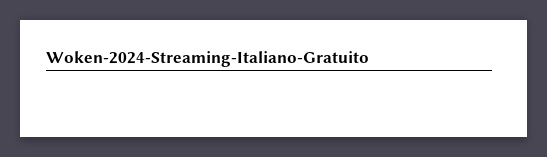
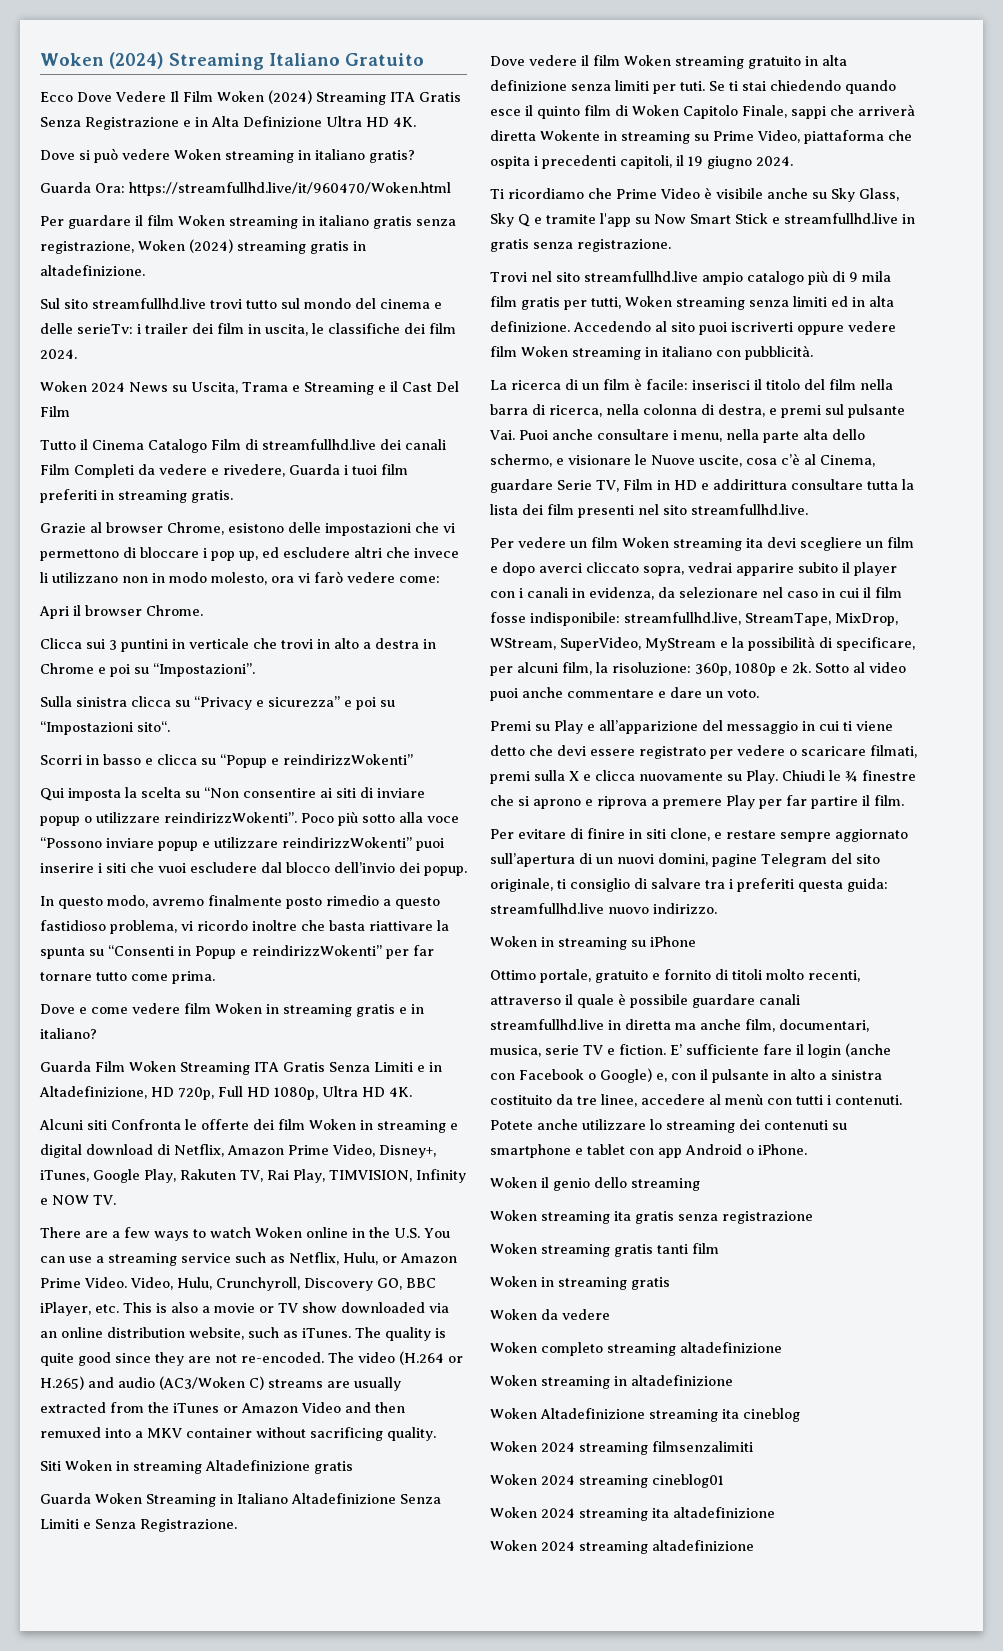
- Woken-2024-Streaming-Italiano-Gratuito
+ Woken (2024) Streaming Italiano Gratuito
+ Ecco Dove Vedere Il Film Woken (2024) Streaming ITA Gratis Senza Registrazione e in Alta Definizione Ultra HD 4K.
+ Dove si può vedere Woken streaming in italiano gratis?
+ Guarda Ora: https://streamfullhd.live/it/960470/Woken.html
+ Per guardare il film Woken streaming in italiano gratis senza registrazione, Woken (2024) streaming gratis in altadefinizione.
+ Sul sito streamfullhd.live trovi tutto sul mondo del cinema e delle serieTv: i trailer dei film in uscita, le classifiche dei film 2024.
+ Woken 2024 News su Uscita, Trama e Streaming e il Cast Del Film
+ Tutto il Cinema Catalogo Film di streamfullhd.live dei canali Film Completi da vedere e rivedere, Guarda i tuoi film preferiti in streaming gratis.
+ Grazie al browser Chrome, esistono delle impostazioni che vi permettono di bloccare i pop up, ed escludere altri che invece li utilizzano non in modo molesto, ora vi farò vedere come:
+ Apri il browser Chrome.
+ Clicca sui 3 puntini in verticale che trovi in alto a destra in Chrome e poi su “Impostazioni”.
+ Sulla sinistra clicca su “Privacy e sicurezza” e poi su “Impostazioni sito“.
+ Scorri in basso e clicca su “Popup e reindirizzWokenti”
+ Qui imposta la scelta su “Non consentire ai siti di inviare popup o utilizzare reindirizzWokenti”. Poco più sotto alla voce “Possono inviare popup e utilizzare reindirizzWokenti” puoi inserire i siti che vuoi escludere dal blocco dell’invio dei popup.
+ In questo modo, avremo finalmente posto rimedio a questo fastidioso problema, vi ricordo inoltre che basta riattivare la spunta su “Consenti in Popup e reindirizzWokenti” per far tornare tutto come prima.
+ Dove e come vedere film Woken in streaming gratis e in italiano?
+ Guarda Film Woken Streaming ITA Gratis Senza Limiti e in Altadefinizione, HD 720p, Full HD 1080p, Ultra HD 4K.
+ Alcuni siti Confronta le offerte dei film Woken in streaming e digital download di Netflix, Amazon Prime Video, Disney+, iTunes, Google Play, Rakuten TV, Rai Play, TIMVISION, Infinity e NOW TV.
+ There are a few ways to watch Woken online in the U.S. You can use a streaming service such as Netflix, Hulu, or Amazon Prime Video. Video, Hulu, Crunchyroll, Discovery GO, BBC iPlayer, etc. This is also a movie or TV show downloaded via an online distribution website, such as iTunes. The quality is quite good since they are not re-encoded. The video (H.264 or H.265) and audio (AC3/Woken C) streams are usually extracted from the iTunes or Amazon Video and then remuxed into a MKV container without sacrificing quality.
+ Siti Woken in streaming Altadefinizione gratis
+ Guarda Woken Streaming in Italiano Altadefinizione Senza Limiti e Senza Registrazione.
+ Dove vedere il film Woken streaming gratuito in alta definizione senza limiti per tuti. Se ti stai chiedendo quando esce il quinto film di Woken Capitolo Finale, sappi che arriverà diretta Wokente in streaming su Prime Video, piattaforma che ospita i precedenti capitoli, il 19 giugno 2024.
+ Ti ricordiamo che Prime Video è visibile anche su Sky Glass, Sky Q e tramite l'app su Now Smart Stick e streamfullhd.live in gratis senza registrazione.
+ Trovi nel sito streamfullhd.live ampio catalogo più di 9 mila film gratis per tutti, Woken streaming senza limiti ed in alta definizione. Accedendo al sito puoi iscriverti oppure vedere film Woken streaming in italiano con pubblicità.
+ La ricerca di un film è facile: inserisci il titolo del film nella barra di ricerca, nella colonna di destra, e premi sul pulsante Vai. Puoi anche consultare i menu, nella parte alta dello schermo, e visionare le Nuove uscite, cosa c’è al Cinema, guardare Serie TV, Film in HD e addirittura consultare tutta la lista dei film presenti nel sito streamfullhd.live.
+ Per vedere un film Woken streaming ita devi scegliere un film e dopo averci cliccato sopra, vedrai apparire subito il player con i canali in evidenza, da selezionare nel caso in cui il film fosse indisponibile: streamfullhd.live, StreamTape, MixDrop, WStream, SuperVideo, MyStream e la possibilità di specificare, per alcuni film, la risoluzione: 360p, 1080p e 2k. Sotto al video puoi anche commentare e dare un voto.
+ Premi su Play e all’apparizione del messaggio in cui ti viene detto che devi essere registrato per vedere o scaricare filmati, premi sulla X e clicca nuovamente su Play. Chiudi le ¾ finestre che si aprono e riprova a premere Play per far partire il film.
+ Per evitare di finire in siti clone, e restare sempre aggiornato sull’apertura di un nuovi domini, pagine Telegram del sito originale, ti consiglio di salvare tra i preferiti questa guida: streamfullhd.live nuovo indirizzo.
+ Woken in streaming su iPhone
+ Ottimo portale, gratuito e fornito di titoli molto recenti, attraverso il quale è possibile guardare canali streamfullhd.live in diretta ma anche film, documentari, musica, serie TV e fiction. E’ sufficiente fare il login (anche con Facebook o Google) e, con il pulsante in alto a sinistra costituito da tre linee, accedere al menù con tutti i contenuti. Potete anche utilizzare lo streaming dei contenuti su smartphone e tablet con app Android o iPhone.
+ Woken il genio dello streaming
+ Woken streaming ita gratis senza registrazione
+ Woken streaming gratis tanti film
+ Woken in streaming gratis
+ Woken da vedere
+ Woken completo streaming altadefinizione
+ Woken streaming in altadefinizione
+ Woken Altadefinizione streaming ita cineblog
+ Woken 2024 streaming filmsenzalimiti
+ Woken 2024 streaming cineblog01
+ Woken 2024 streaming ita altadefinizione
+ Woken 2024 streaming altadefinizione

